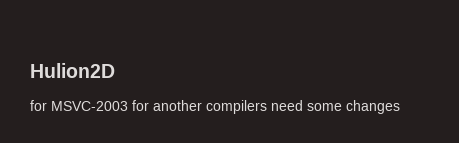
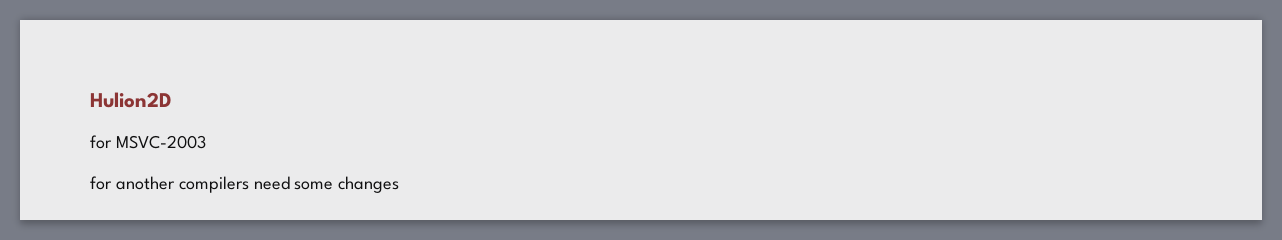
- for MSVC-2003 for another compilers need some changes
+ for MSVC-2003
+ for another compilers need some changes

